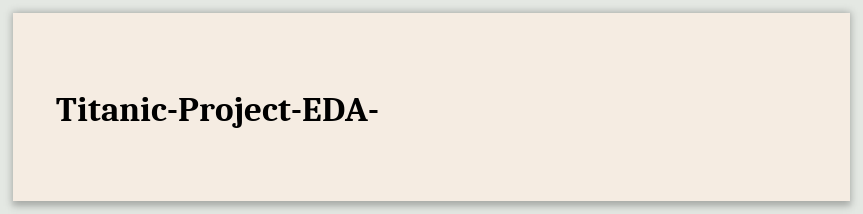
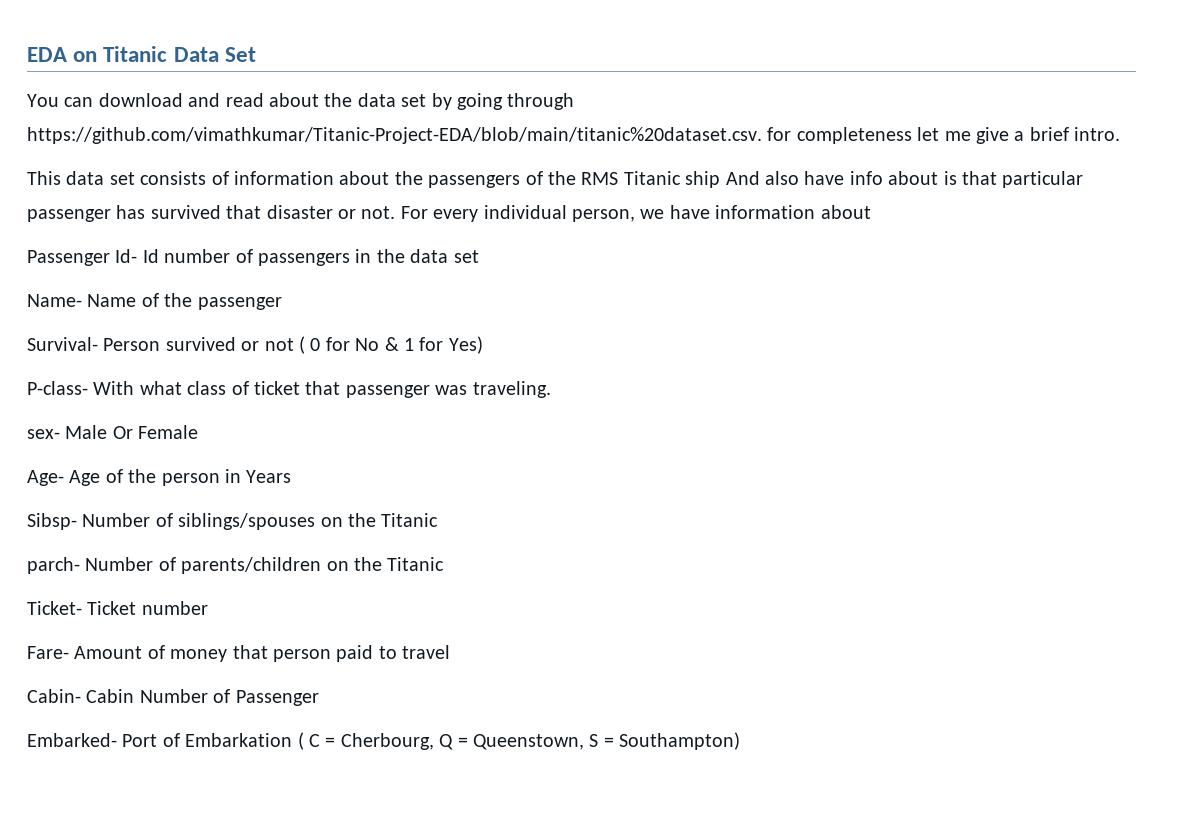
- Titanic-Project-EDA-
+ EDA on Titanic Data Set
+ You can download and read about the data set by going through https://github.com/vimathkumar/Titanic-Project-EDA/blob/main/titanic%20dataset.csv. for completeness let me give a brief intro.
+ This data set consists of information about the passengers of the RMS Titanic ship And also have info about is that particular passenger has survived that disaster or not. For every individual person, we have information about
+ Passenger Id- Id number of passengers in the data set
+ Name- Name of the passenger
+ Survival- Person survived or not ( 0 for No & 1 for Yes)
+ P-class- With what class of ticket that passenger was traveling.
+ sex- Male Or Female
+ Age- Age of the person in Years
+ Sibsp- Number of siblings/spouses on the Titanic
+ parch- Number of parents/children on the Titanic
+ Ticket- Ticket number
+ Fare- Amount of money that person paid to travel
+ Cabin- Cabin Number of Passenger
+ Embarked- Port of Embarkation ( C = Cherbourg, Q = Queenstown, S = Southampton)

